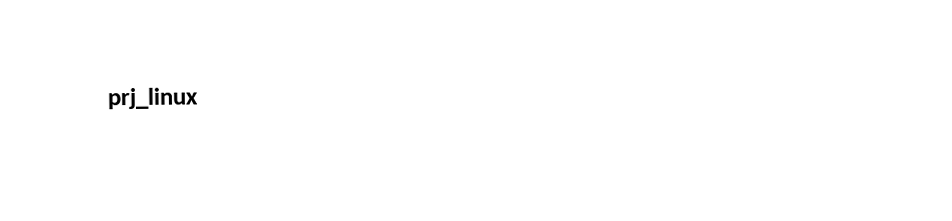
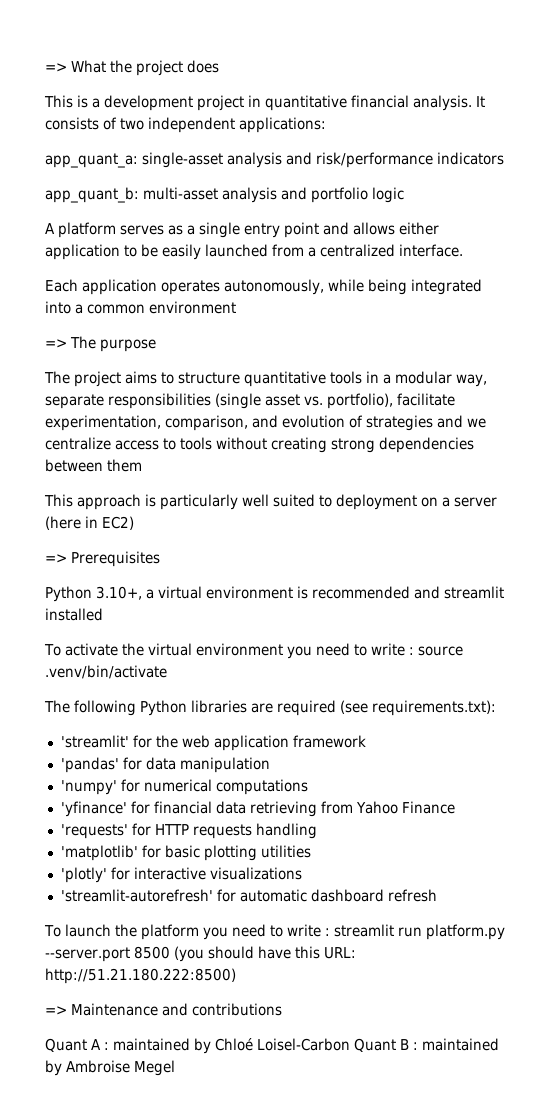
- prj_linux
+ => What the project does
+ This is a development project in quantitative financial analysis. It consists of two independent applications:
+ app_quant_a: single-asset analysis and risk/performance indicators
+ app_quant_b: multi-asset analysis and portfolio logic
+ A platform serves as a single entry point and allows either application to be easily launched from a centralized interface.
+ Each application operates autonomously, while being integrated into a common environment
+ => The purpose
+ The project aims to structure quantitative tools in a modular way, separate responsibilities (single asset vs. portfolio), facilitate experimentation, comparison, and evolution of strategies and we centralize access to tools without creating strong dependencies between them
+ This approach is particularly well suited to deployment on a server (here in EC2)
+ => Prerequisites
+ Python 3.10+, a virtual environment is recommended and streamlit installed
+ To activate the virtual environment you need to write : source .venv/bin/activate
+ The following Python libraries are required (see requirements.txt):
+ 'streamlit' for the web application framework
+ 'pandas' for data manipulation
+ 'numpy' for numerical computations
+ 'yfinance' for financial data retrieving from Yahoo Finance
+ 'requests' for HTTP requests handling
+ 'matplotlib' for basic plotting utilities
+ 'plotly' for interactive visualizations
+ 'streamlit-autorefresh' for automatic dashboard refresh
+ To launch the platform you need to write : streamlit run platform.py --server.port 8500 (you should have this URL: http://51.21.180.222:8500)
+ => Maintenance and contributions
+ Quant A : maintained by Chloé Loisel-Carbon Quant B : maintained by Ambroise Megel

